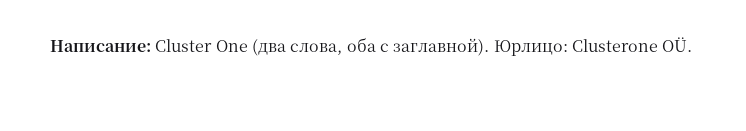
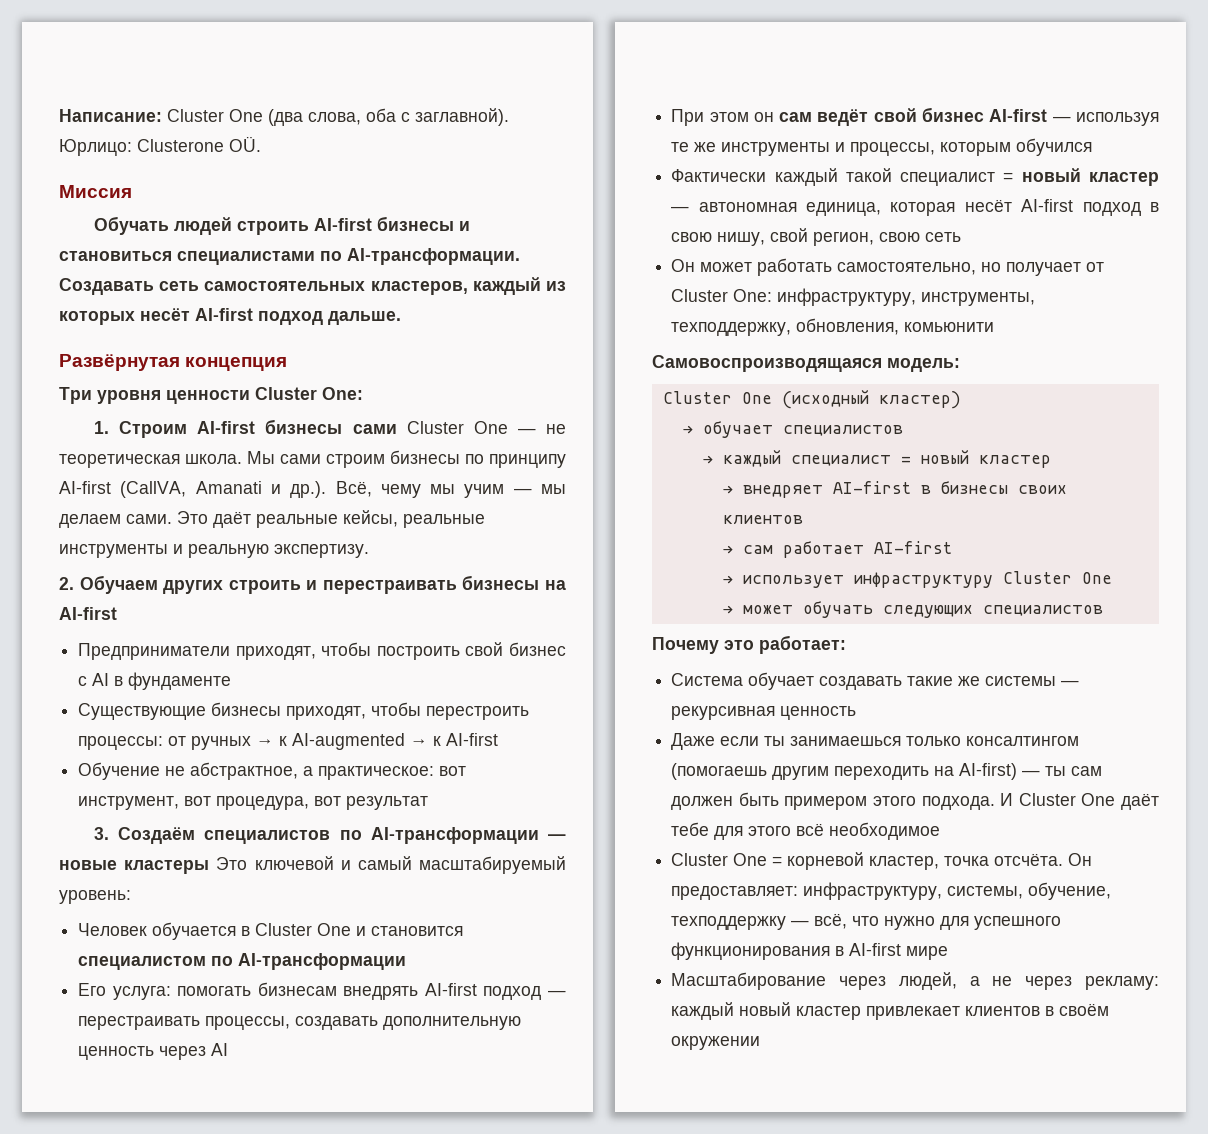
+ Миссия
+ Обучать людей строить AI-first бизнесы и становиться специалистами по AI-трансформации. Создавать сеть самостоятельных кластеров, каждый из которых несёт AI-first подход дальше.
+ Развёрнутая концепция
+ Три уровня ценности Cluster One:
+ 1. Строим AI-first бизнесы сами Cluster One — не теоретическая школа. Мы сами строим бизнесы по принципу AI-first (CallVA, Amanati и др.). Всё, чему мы учим — мы делаем сами. Это даёт реальные кейсы, реальные инструменты и реальную экспертизу.
+ 2. Обучаем других строить и перестраивать бизнесы на AI-first
+ Предприниматели приходят, чтобы построить свой бизнес с AI в фундаменте
+ Существующие бизнесы приходят, чтобы перестроить процессы: от ручных → к AI-augmented → к AI-first
+ Обучение не абстрактное, а практическое: вот инструмент, вот процедура, вот результат
+ 3. Создаём специалистов по AI-трансформации — новые кластеры Это ключевой и самый масштабируемый уровень:
+ Человек обучается в Cluster One и становится специалистом по AI-трансформации
+ Его услуга: помогать бизнесам внедрять AI-first подход — перестраивать процессы, создавать дополнительную ценность через AI
+ При этом он сам ведёт свой бизнес AI-first — используя те же инструменты и процессы, которым обучился
+ Фактически каждый такой специалист = новый кластер — автономная единица, которая несёт AI-first подход в свою нишу, свой регион, свою сеть
+ Он может работать самостоятельно, но получает от Cluster One: инфраструктуру, инструменты, техподдержку, обновления, комьюнити
+ Самовоспроизводящаяся модель:
+ Cluster One (исходный кластер)
+ → обучает специалистов
+ → каждый специалист = новый кластер
+ → внедряет AI-first в бизнесы своих клиентов
+ → сам работает AI-first
+ → использует инфраструктуру Cluster One
+ → может обучать следующих специалистов
+ Почему это работает:
+ Система обучает создавать такие же системы — рекурсивная ценность
+ Даже если ты занимаешься только консалтингом (помогаешь другим переходить на AI-first) — ты сам должен быть примером этого подхода. И Cluster One даёт тебе для этого всё необходимое
+ Cluster One = корневой кластер, точка отсчёта. Он предоставляет: инфраструктуру, системы, обучение, техподдержку — всё, что нужно для успешного функционирования в AI-first мире
+ Масштабирование через людей, а не через рекламу: каждый новый кластер привлекает клиентов в своём окружении

